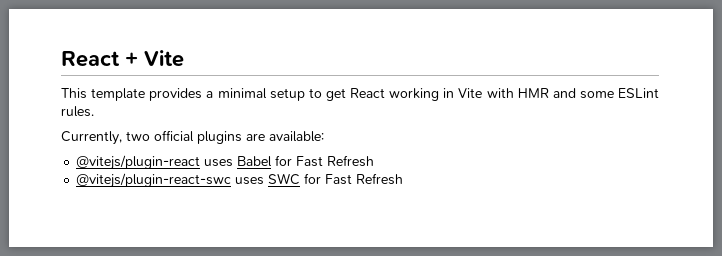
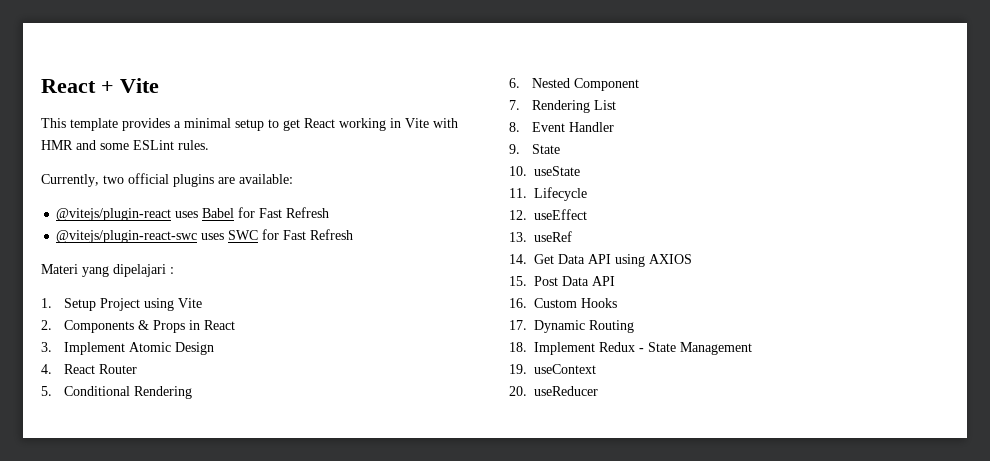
+ Materi yang dipelajari :
+ 1. Setup Project using Vite
+ 2. Components & Props in React
+ 3. Implement Atomic Design
+ 4. React Router
+ 5. Conditional Rendering
+ 6. Nested Component
+ 7. Rendering List
+ 8. Event Handler
+ 9. State
+ 10. useState
+ 11. Lifecycle
+ 12. useEffect
+ 13. useRef
+ 14. Get Data API using AXIOS
+ 15. Post Data API
+ 16. Custom Hooks
+ 17. Dynamic Routing
+ 18. Implement Redux - State Management
+ 19. useContext
+ 20. useReducer

